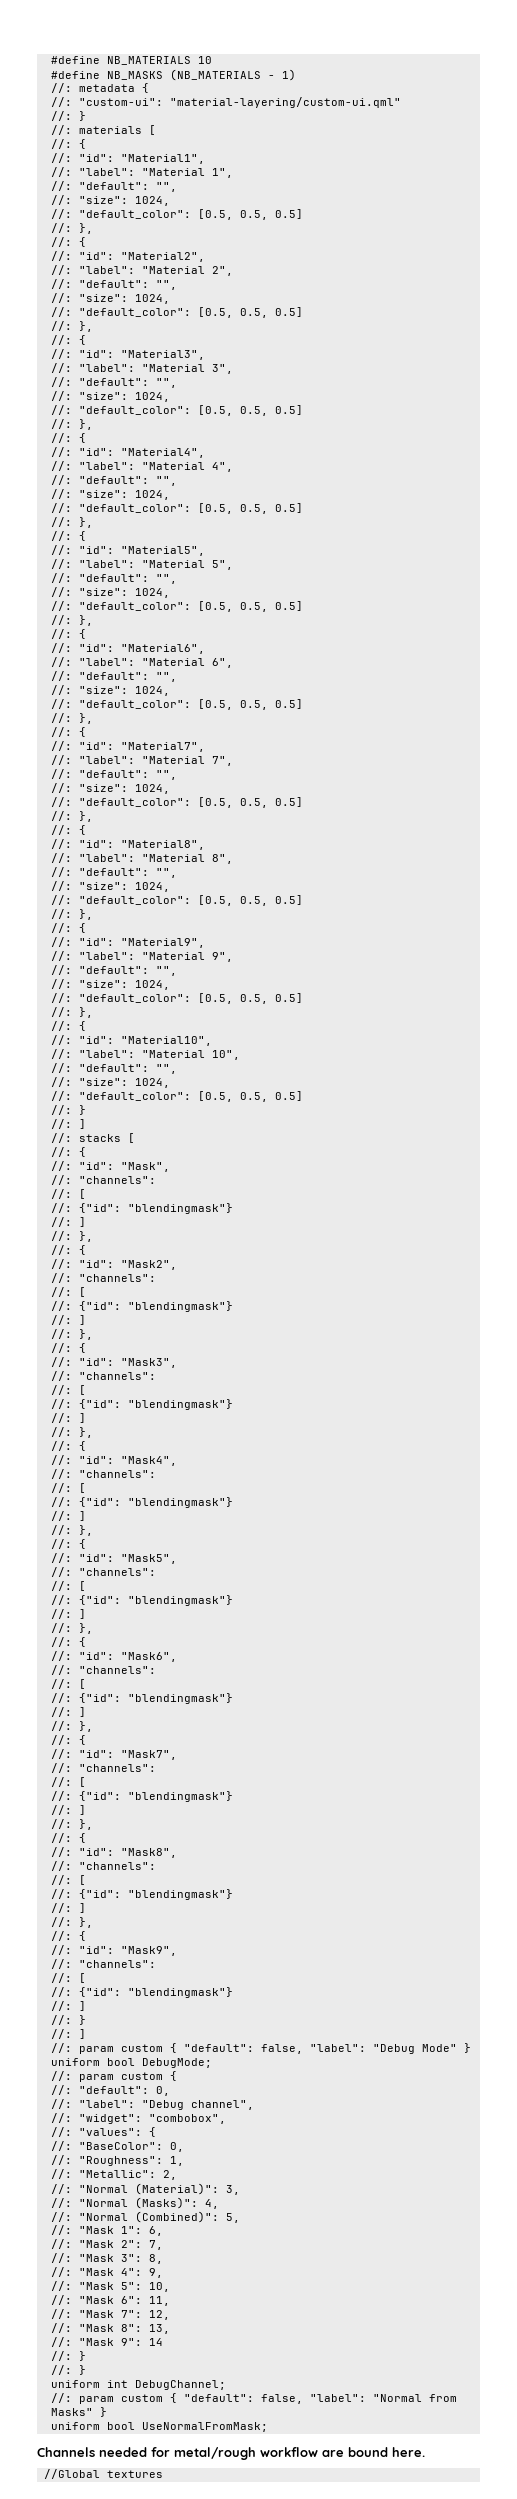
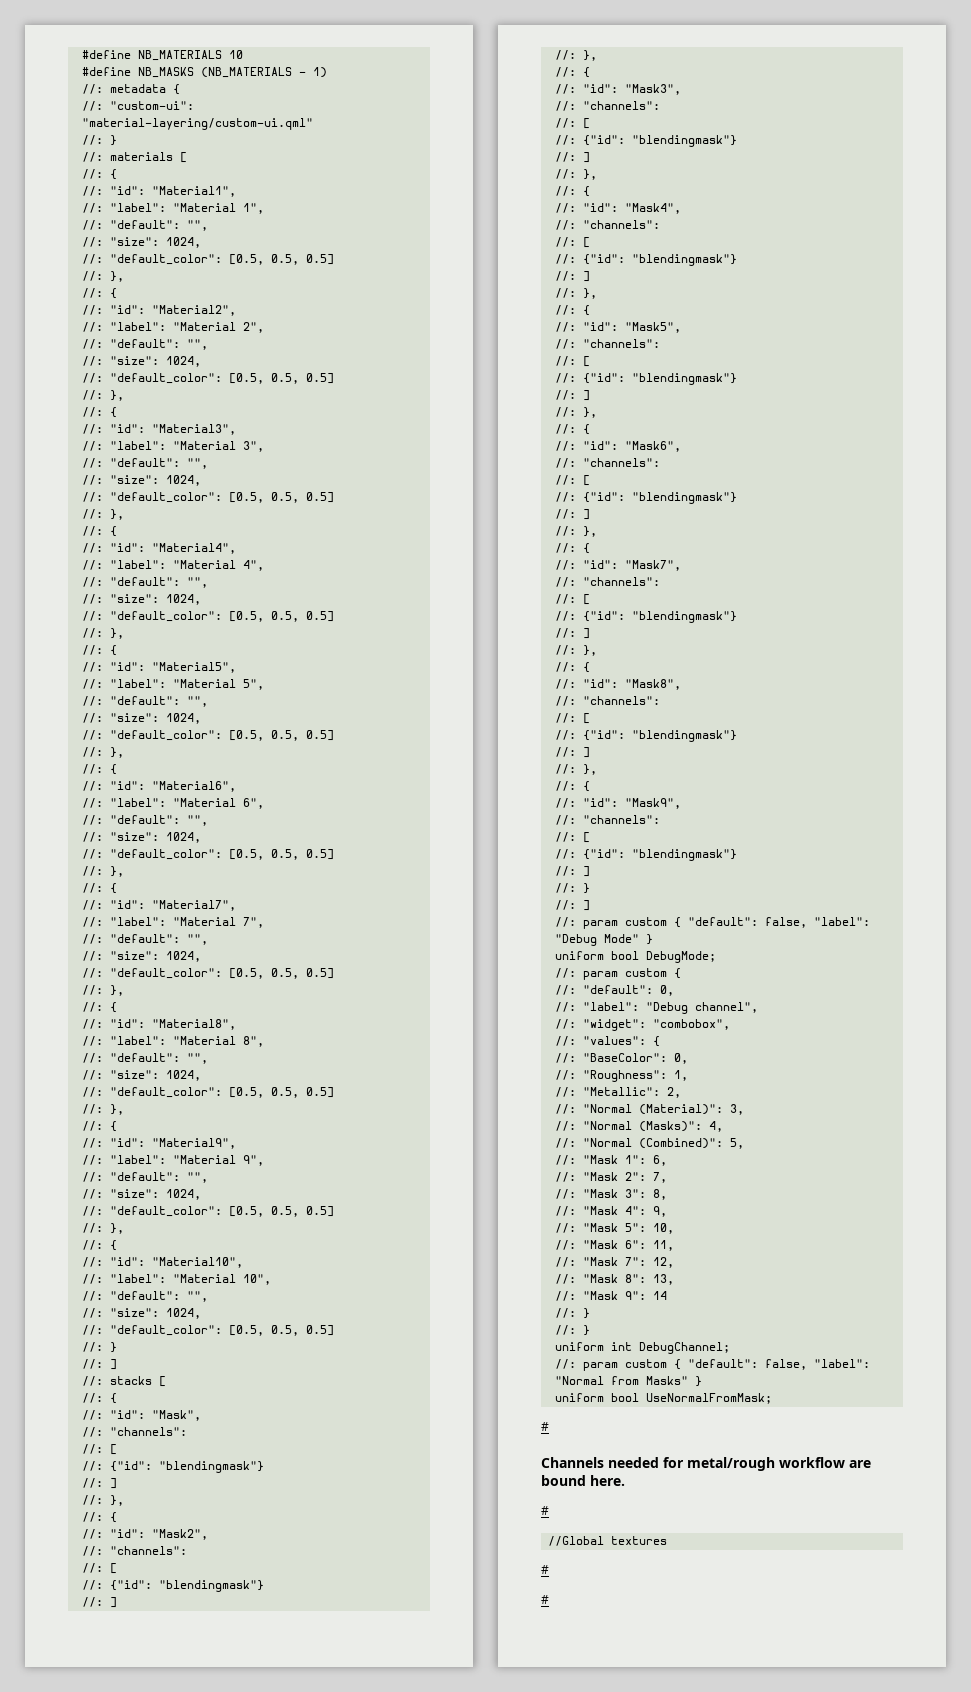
  uniform bool UseNormalFromMask;
+ #
  Channels needed for metal/rough workflow are bound here.
+ #
  //Global textures
+ #
+ #

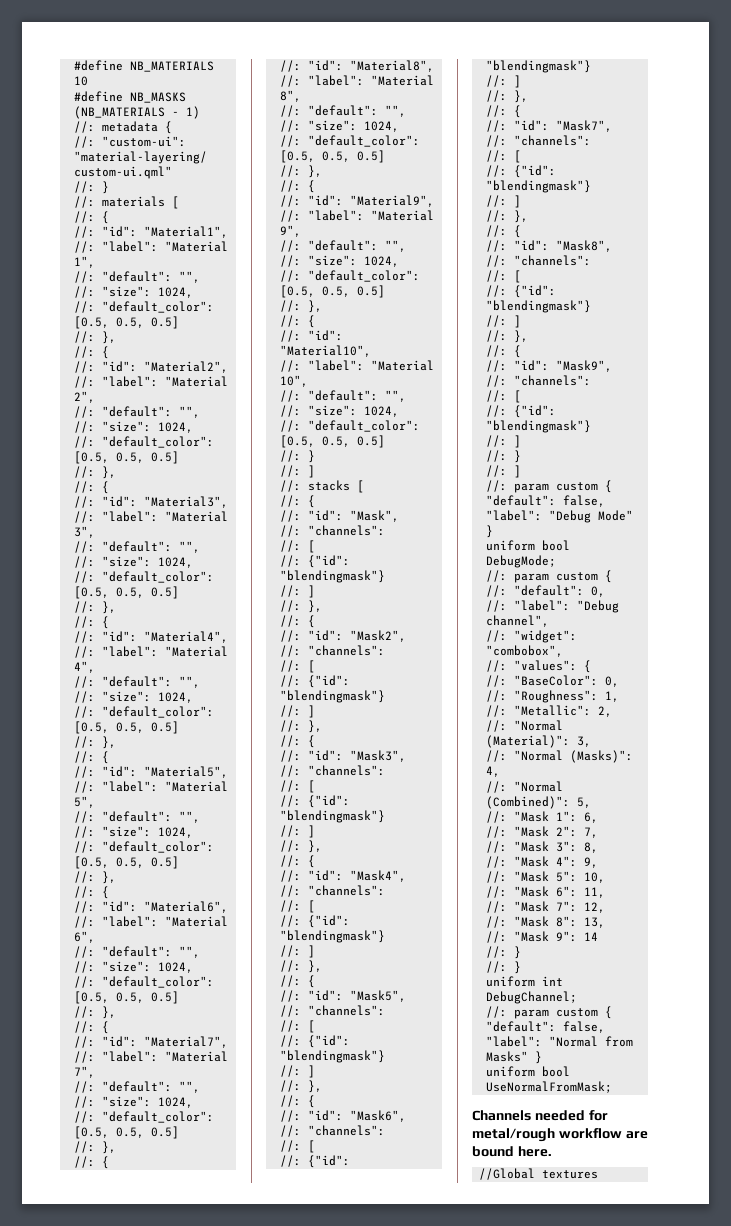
  uniform bool UseNormalFromMask;
- #
  Channels needed for metal/rough workflow are bound here.
- #
  //Global textures
- #
- #

